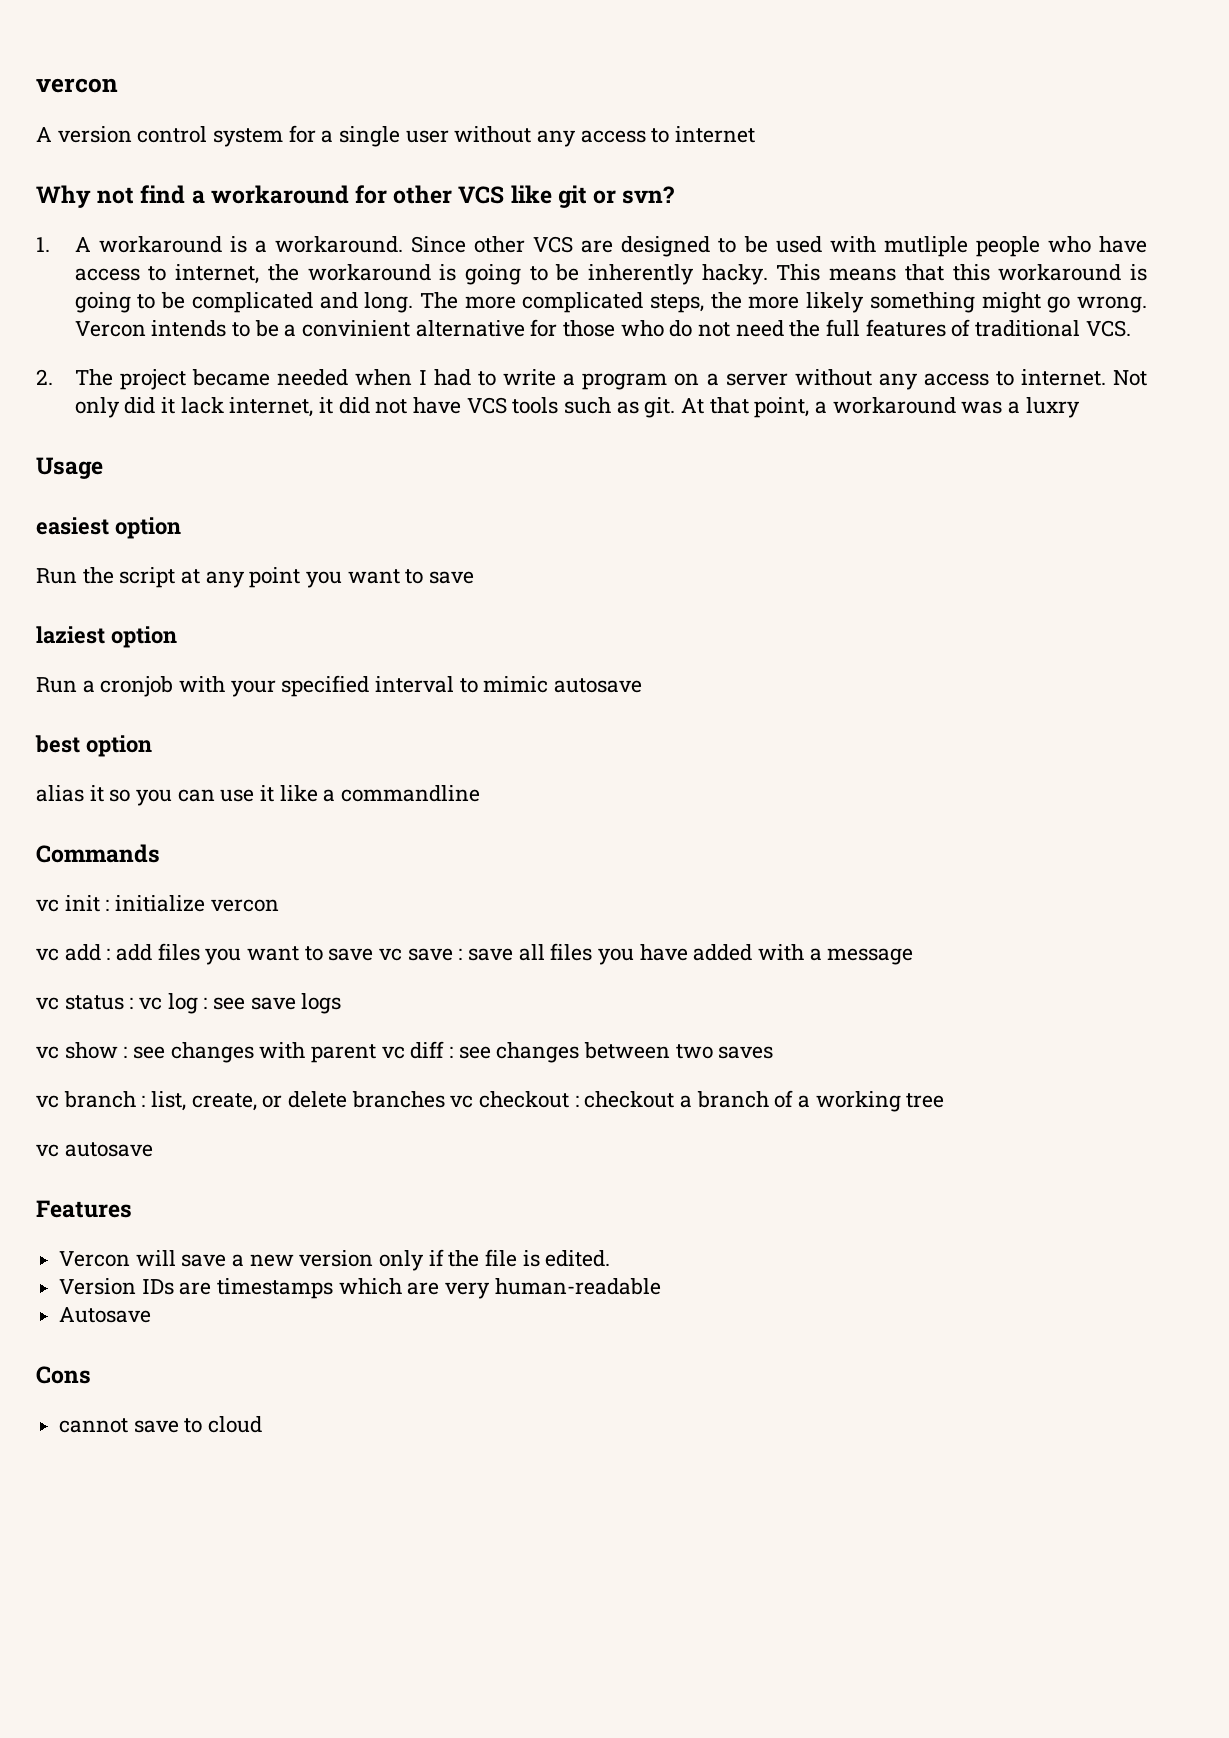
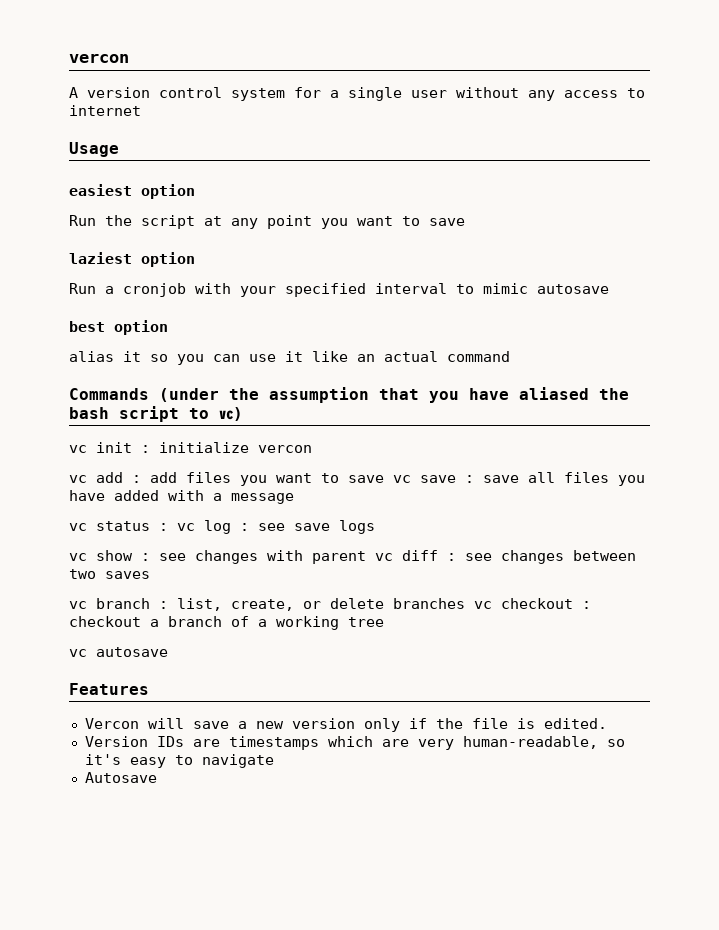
- Why not find a workaround for other VCS like git or svn?
- 1. A workaround is a workaround. Since other VCS are designed to be used with mutliple people who have access to internet, the workaround is going to be inherently hacky. This means that this workaround is going to be complicated and long. The more complicated steps, the more likely something might go wrong. Vercon intends to be a convinient alternative for those who do not need the full features of traditional VCS.
- 2. The project became needed when I had to write a program on a server without any access to internet. Not only did it lack internet, it did not have VCS tools such as git. At that point, a workaround was a luxry
- alias it so you can use it like a commandline
- Commands
+ alias it so you can use it like an actual command
+ Commands (under the assumption that you have aliased the bash script to vc)
- Version IDs are timestamps which are very human-readable
+ Version IDs are timestamps which are very human-readable, so it's easy to navigate
  Autosave
- Cons
- cannot save to cloud

